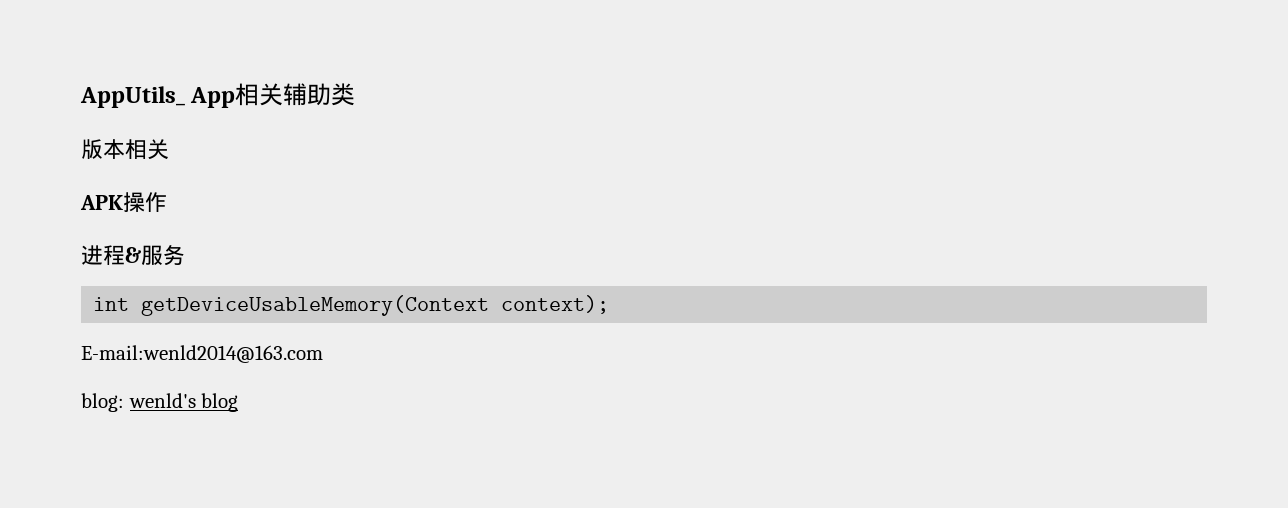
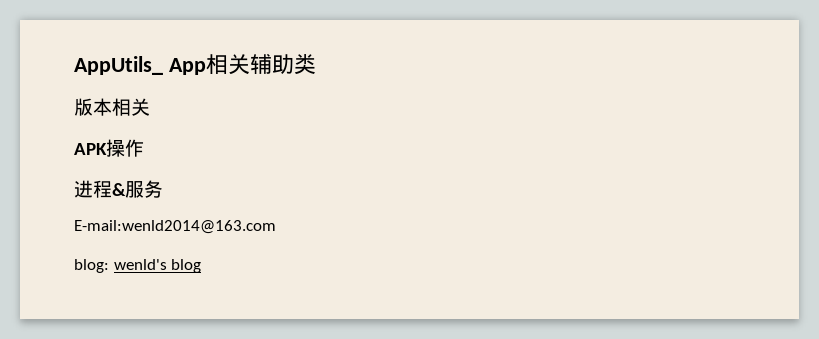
- int getDeviceUsableMemory(Context context);

